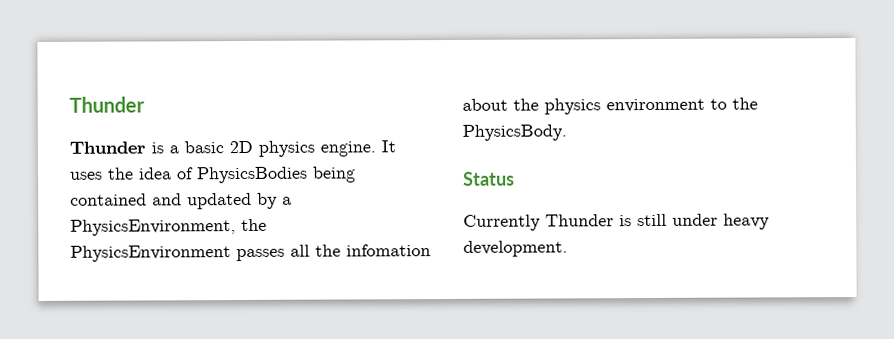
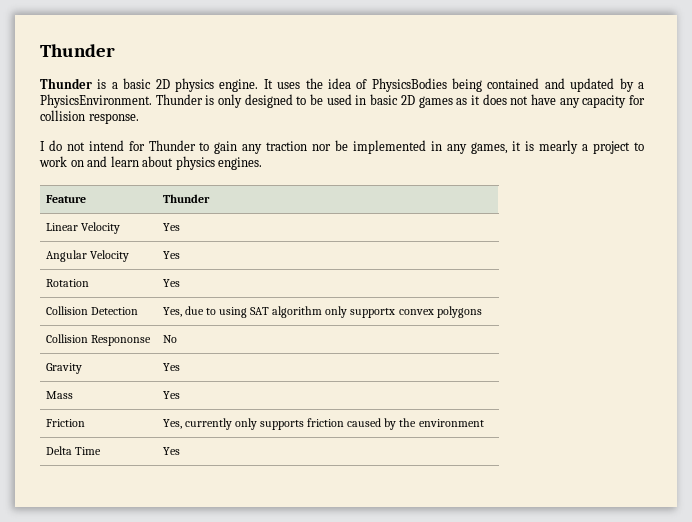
- It uses the idea of PhysicsBodies being contained and updated by a PhysicsEnvironment, the PhysicsEnvironment passes all the infomation about the physics environment to the PhysicsBody.
- Status
- Currently Thunder is still under heavy development.
+ It uses the idea of PhysicsBodies being contained and updated by a PhysicsEnvironment. Thunder is only designed to be used in basic 2D games as it does not have any capacity for collision response.
+ I do not intend for Thunder to gain any traction nor be implemented in any games, it is mearly a project to work on and learn about physics engines.
+ Feature | Thunder
+ Linear Velocity | Yes
+ Angular Velocity | Yes
+ Rotation | Yes
+ Collision Detection | Yes, due to using SAT algorithm only supportx convex polygons
+ Collision Respononse | No
+ Gravity | Yes
+ Mass | Yes
+ Friction | Yes, currently only supports friction caused by the environment
+ Delta Time | Yes

